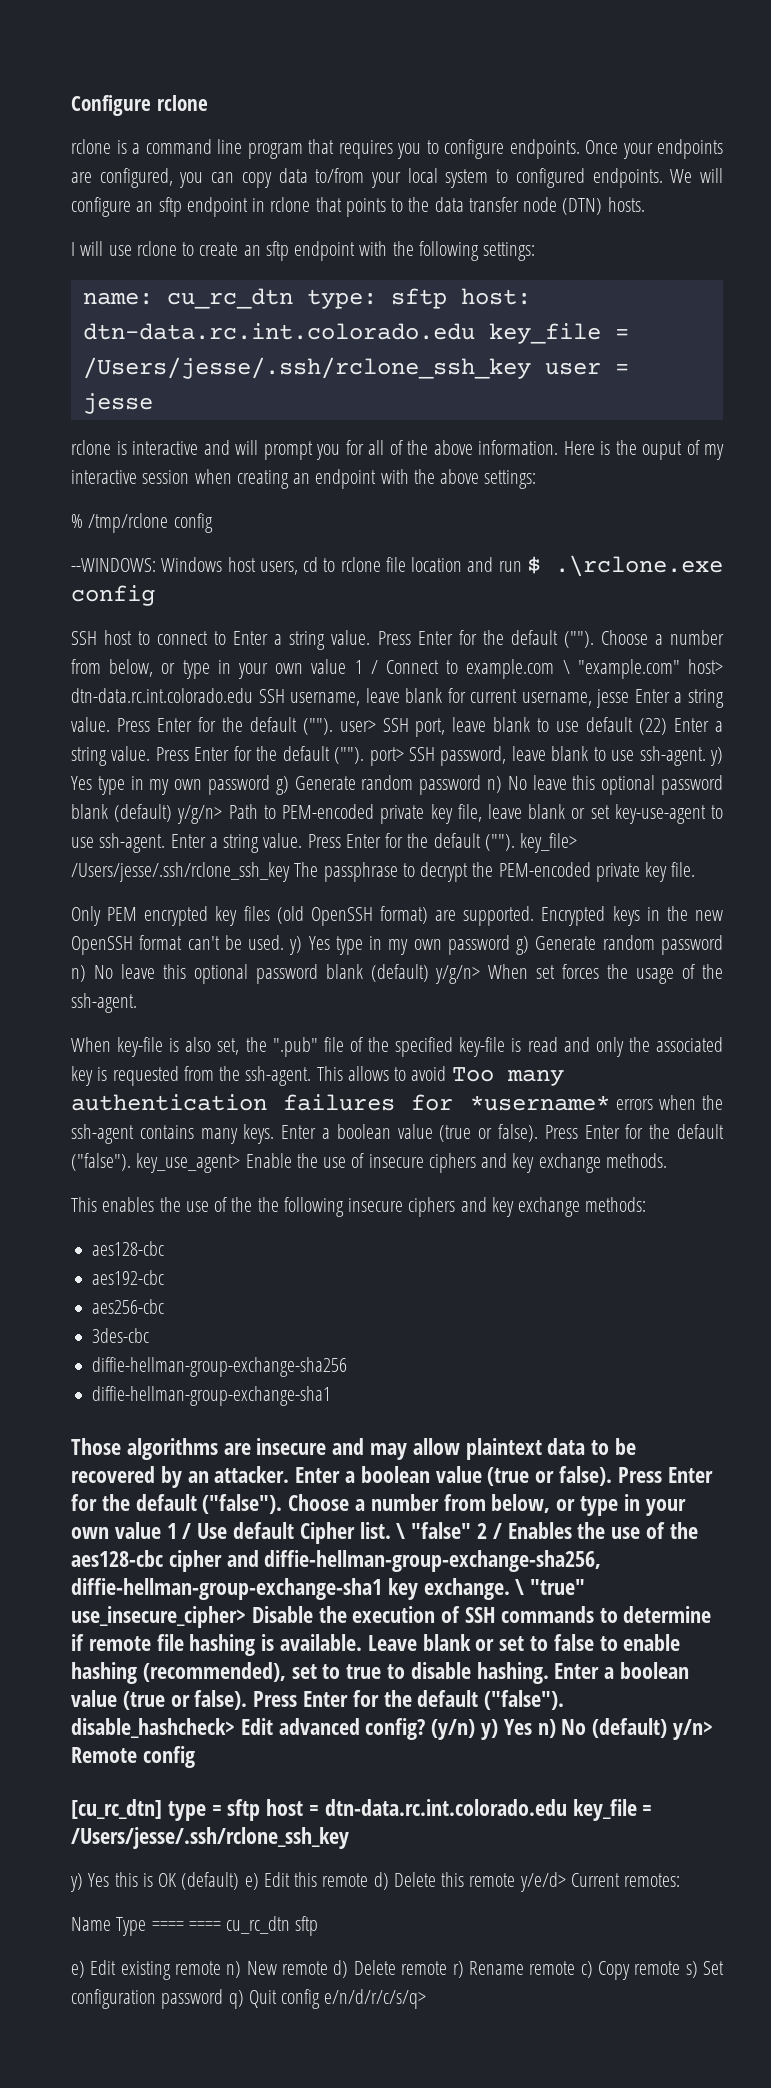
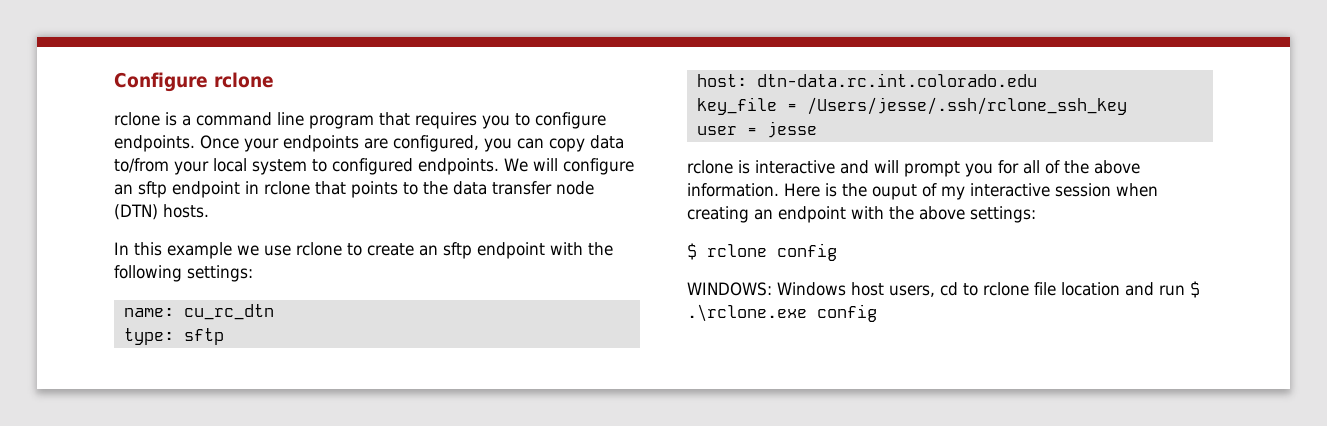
- I will use rclone to create an sftp endpoint with the following settings:
+ In this example we use rclone to create an sftp endpoint with the following settings:
- name: cu_rc_dtn type: sftp host: dtn-data.rc.int.colorado.edu key_file = /Users/jesse/.ssh/rclone_ssh_key user = jesse
+ name: cu_rc_dtn
+ type: sftp
+ host: dtn-data.rc.int.colorado.edu
+ key_file = /Users/jesse/.ssh/rclone_ssh_key
+ user = jesse
- % /tmp/rclone config
- --WINDOWS: Windows host users, cd to rclone file location and run $ .\rclone.exe config
+ $ rclone config
+ WINDOWS: Windows host users, cd to rclone file location and run $ .\rclone.exe config
- SSH host to connect to Enter a string value. Press Enter for the default (""). Choose a number from below, or type in your own value 1 / Connect to example.com \ "example.com" host> dtn-data.rc.int.colorado.edu SSH username, leave blank for current username, jesse Enter a string value. Press Enter for the default (""). user> SSH port, leave blank to use default (22) Enter a string value. Press Enter for the default (""). port> SSH password, leave blank to use ssh-agent. y) Yes type in my own password g) Generate random password n) No leave this optional password blank (default) y/g/n> Path to PEM-encoded private key file, leave blank or set key-use-agent to use ssh-agent. Enter a string value. Press Enter for the default (""). key_file> /Users/jesse/.ssh/rclone_ssh_key The passphrase to decrypt the PEM-encoded private key file.
- Only PEM encrypted key files (old OpenSSH format) are supported. Encrypted keys in the new OpenSSH format can't be used. y) Yes type in my own password g) Generate random password n) No leave this optional password blank (default) y/g/n> When set forces the usage of the ssh-agent.
- When key-file is also set, the ".pub" file of the specified key-file is read and only the associated key is requested from the ssh-agent. This allows to avoid Too many authentication failures for *username* errors when the ssh-agent contains many keys. Enter a boolean value (true or false). Press Enter for the default ("false"). key_use_agent> Enable the use of insecure ciphers and key exchange methods.
- This enables the use of the the following insecure ciphers and key exchange methods:
- aes128-cbc
- aes192-cbc
- aes256-cbc
- 3des-cbc
- diffie-hellman-group-exchange-sha256
- diffie-hellman-group-exchange-sha1
- Those algorithms are insecure and may allow plaintext data to be recovered by an attacker. Enter a boolean value (true or false). Press Enter for the default ("false"). Choose a number from below, or type in your own value 1 / Use default Cipher list. \ "false" 2 / Enables the use of the aes128-cbc cipher and diffie-hellman-group-exchange-sha256, diffie-hellman-group-exchange-sha1 key exchange. \ "true" use_insecure_cipher> Disable the execution of SSH commands to determine if remote file hashing is available. Leave blank or set to false to enable hashing (recommended), set to true to disable hashing. Enter a boolean value (true or false). Press Enter for the default ("false"). disable_hashcheck> Edit advanced config? (y/n) y) Yes n) No (default) y/n> Remote config
- [cu_rc_dtn] type = sftp host = dtn-data.rc.int.colorado.edu key_file = /Users/jesse/.ssh/rclone_ssh_key
- y) Yes this is OK (default) e) Edit this remote d) Delete this remote y/e/d> Current remotes:
- Name Type ==== ==== cu_rc_dtn sftp
- e) Edit existing remote n) New remote d) Delete remote r) Rename remote c) Copy remote s) Set configuration password q) Quit config e/n/d/r/c/s/q>

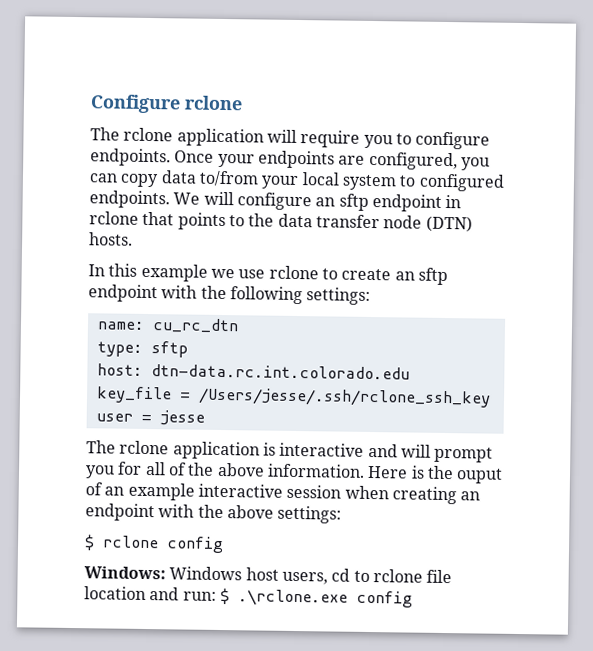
- rclone is a command line program that requires you to configure endpoints.
+ The rclone application will require you to configure endpoints.
- rclone is interactive and will prompt you for all of the above information.
+ The rclone application is interactive and will prompt you for all of the above information.
- Here is the ouput of my interactive session when creating an endpoint with the above settings:
+ Here is the ouput of an example interactive session when creating an endpoint with the above settings:
- WINDOWS: Windows host users, cd to rclone file location and run $ .\rclone.exe config
+ Windows: Windows host users, cd to rclone file location and run: $ .\rclone.exe config

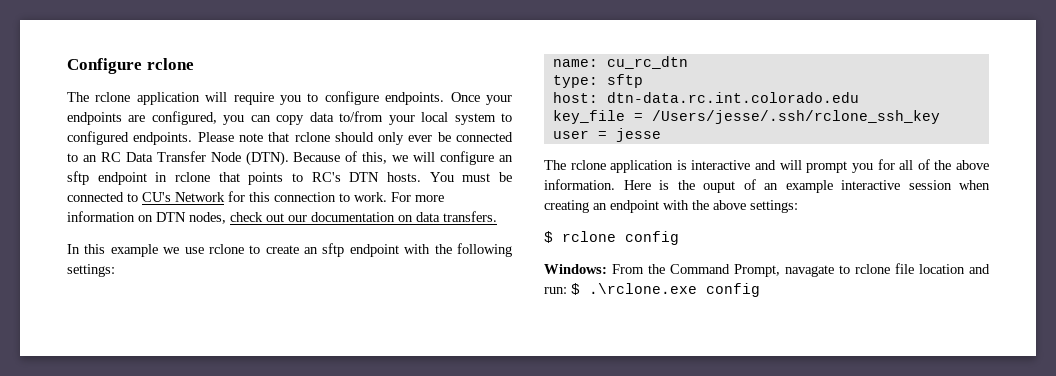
- We will configure an sftp endpoint in rclone that points to the data transfer node (DTN) hosts.
+ Please note that rclone should only ever be connected to an RC Data Transfer Node (DTN). Because of this, we will configure an sftp endpoint in rclone that points to RC's DTN hosts. You must be connected to CU's Network for this connection to work. For more information on DTN nodes, check out our documentation on data transfers.
- Windows: Windows host users, cd to rclone file location and run: $ .\rclone.exe config
+ Windows: From the Command Prompt, navagate to rclone file location and run: $ .\rclone.exe config

